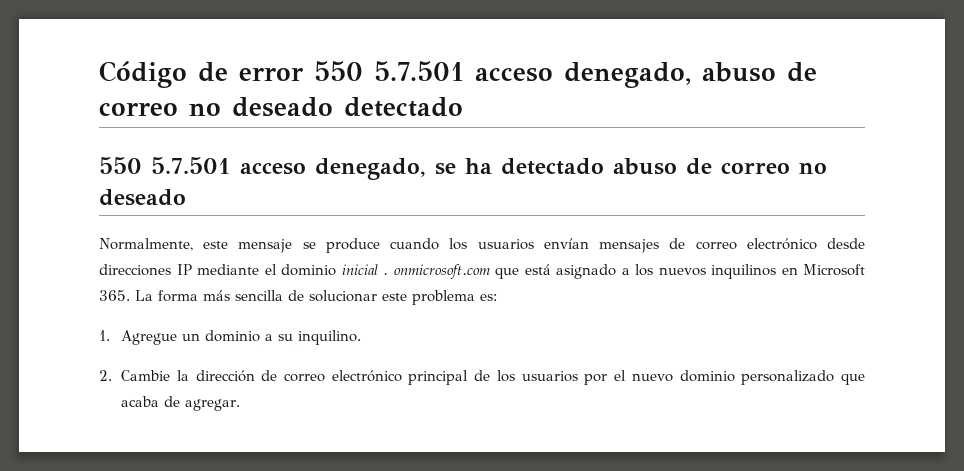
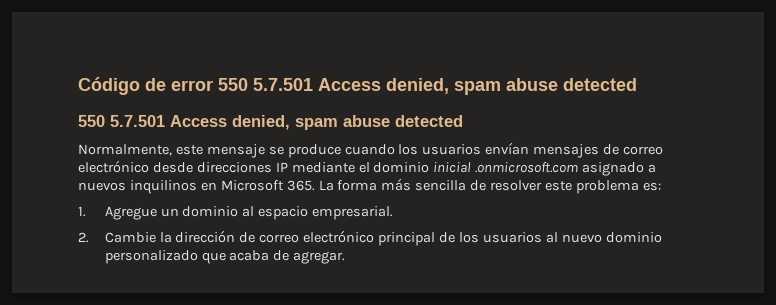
- Código de error 550 5.7.501 acceso denegado, abuso de correo no deseado detectado
- 550 5.7.501 acceso denegado, se ha detectado abuso de correo no deseado
+ Código de error 550 5.7.501 Access denied, spam abuse detected
+ 550 5.7.501 Access denied, spam abuse detected
- Normalmente, este mensaje se produce cuando los usuarios envían mensajes de correo electrónico desde direcciones IP mediante el dominio inicial . onmicrosoft.com que está asignado a los nuevos inquilinos en Microsoft 365. La forma más sencilla de solucionar este problema es:
+ Normalmente, este mensaje se produce cuando los usuarios envían mensajes de correo electrónico desde direcciones IP mediante el dominio inicial .onmicrosoft.com asignado a nuevos inquilinos en Microsoft 365. La forma más sencilla de resolver este problema es:
- 1. Agregue un dominio a su inquilino.
+ 1. Agregue un dominio al espacio empresarial.
- 2. Cambie la dirección de correo electrónico principal de los usuarios por el nuevo dominio personalizado que acaba de agregar.
+ 2. Cambie la dirección de correo electrónico principal de los usuarios al nuevo dominio personalizado que acaba de agregar.

